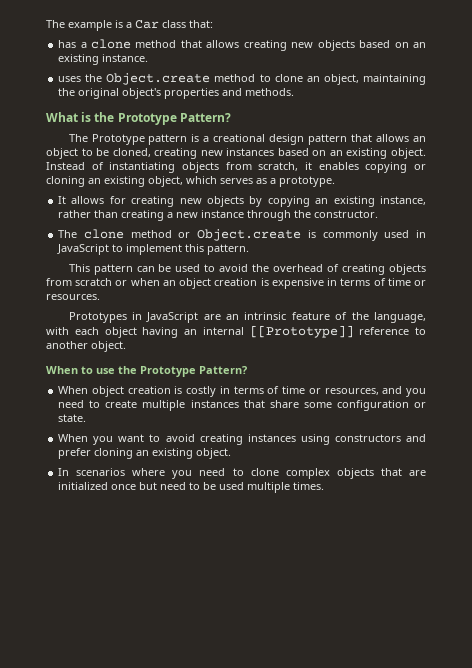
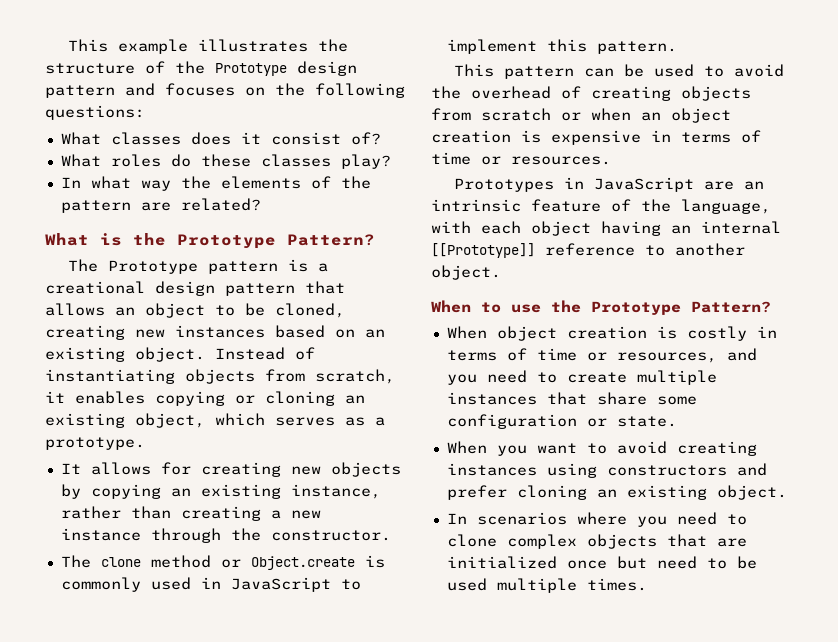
- The example is a Car class that:
- has a clone method that allows creating new objects based on an existing instance.
- uses the Object.create method to clone an object, maintaining the original object's properties and methods.
+ This example illustrates the structure of the Prototype design pattern and focuses on the following questions:
+ What classes does it consist of?
+ What roles do these classes play?
+ In what way the elements of the pattern are related?

